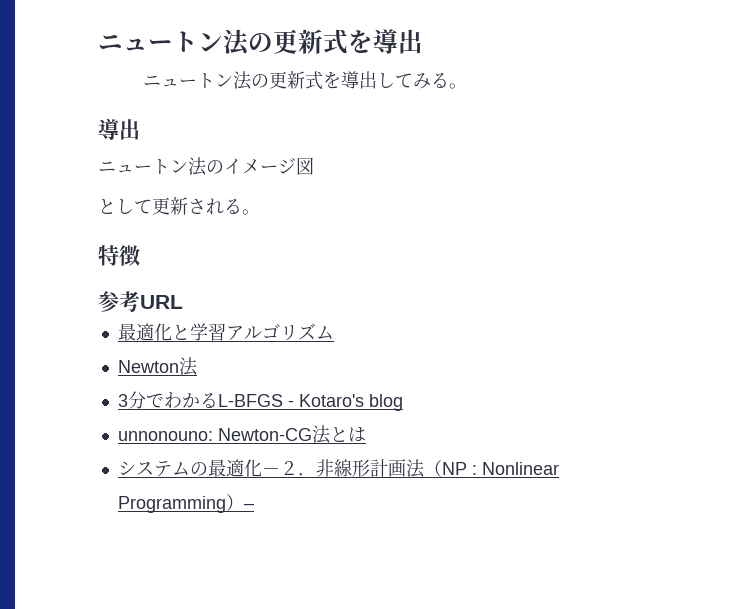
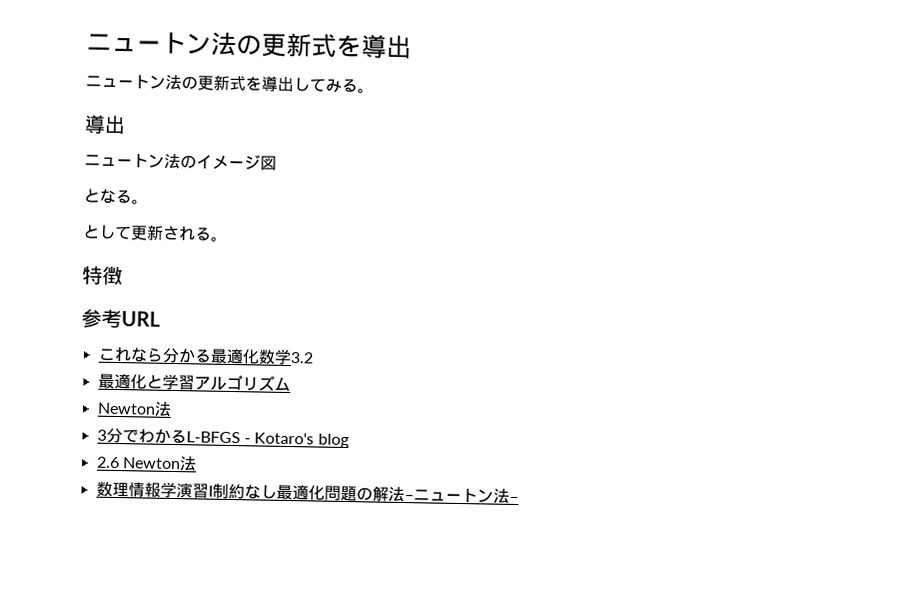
+ となる。
+ これなら分かる最適化数学3.2
- unnonouno: Newton-CG法とは
- システムの最適化－２．非線形計画法（NP : Nonlinear Programming）–
+ 2.6 Newton法
+ 数理情報学演習I制約なし最適化問題の解法–ニュートン法–

